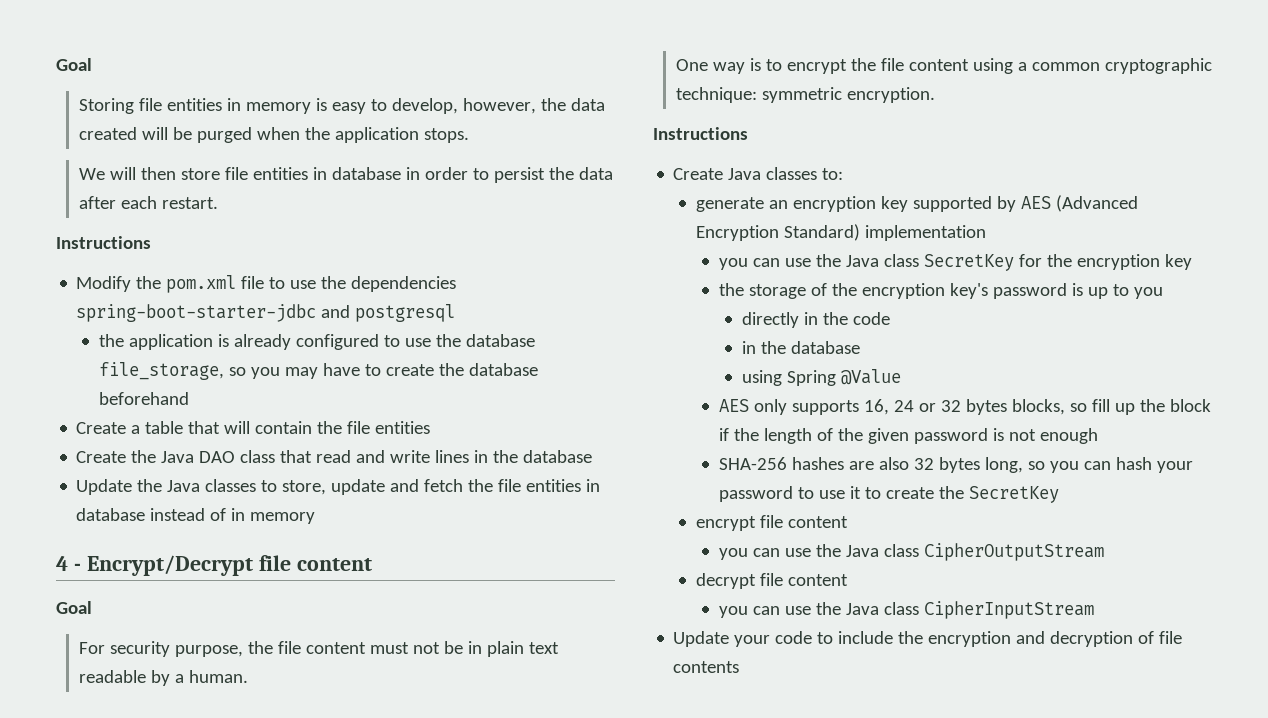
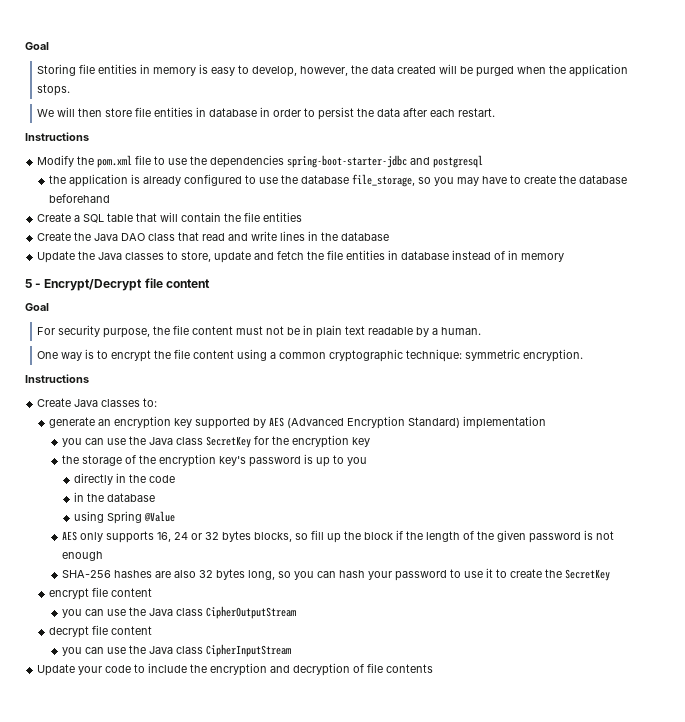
- Create a table that will contain the file entities
+ Create a SQL table that will contain the file entities
- 4 - Encrypt/Decrypt file content
+ 5 - Encrypt/Decrypt file content

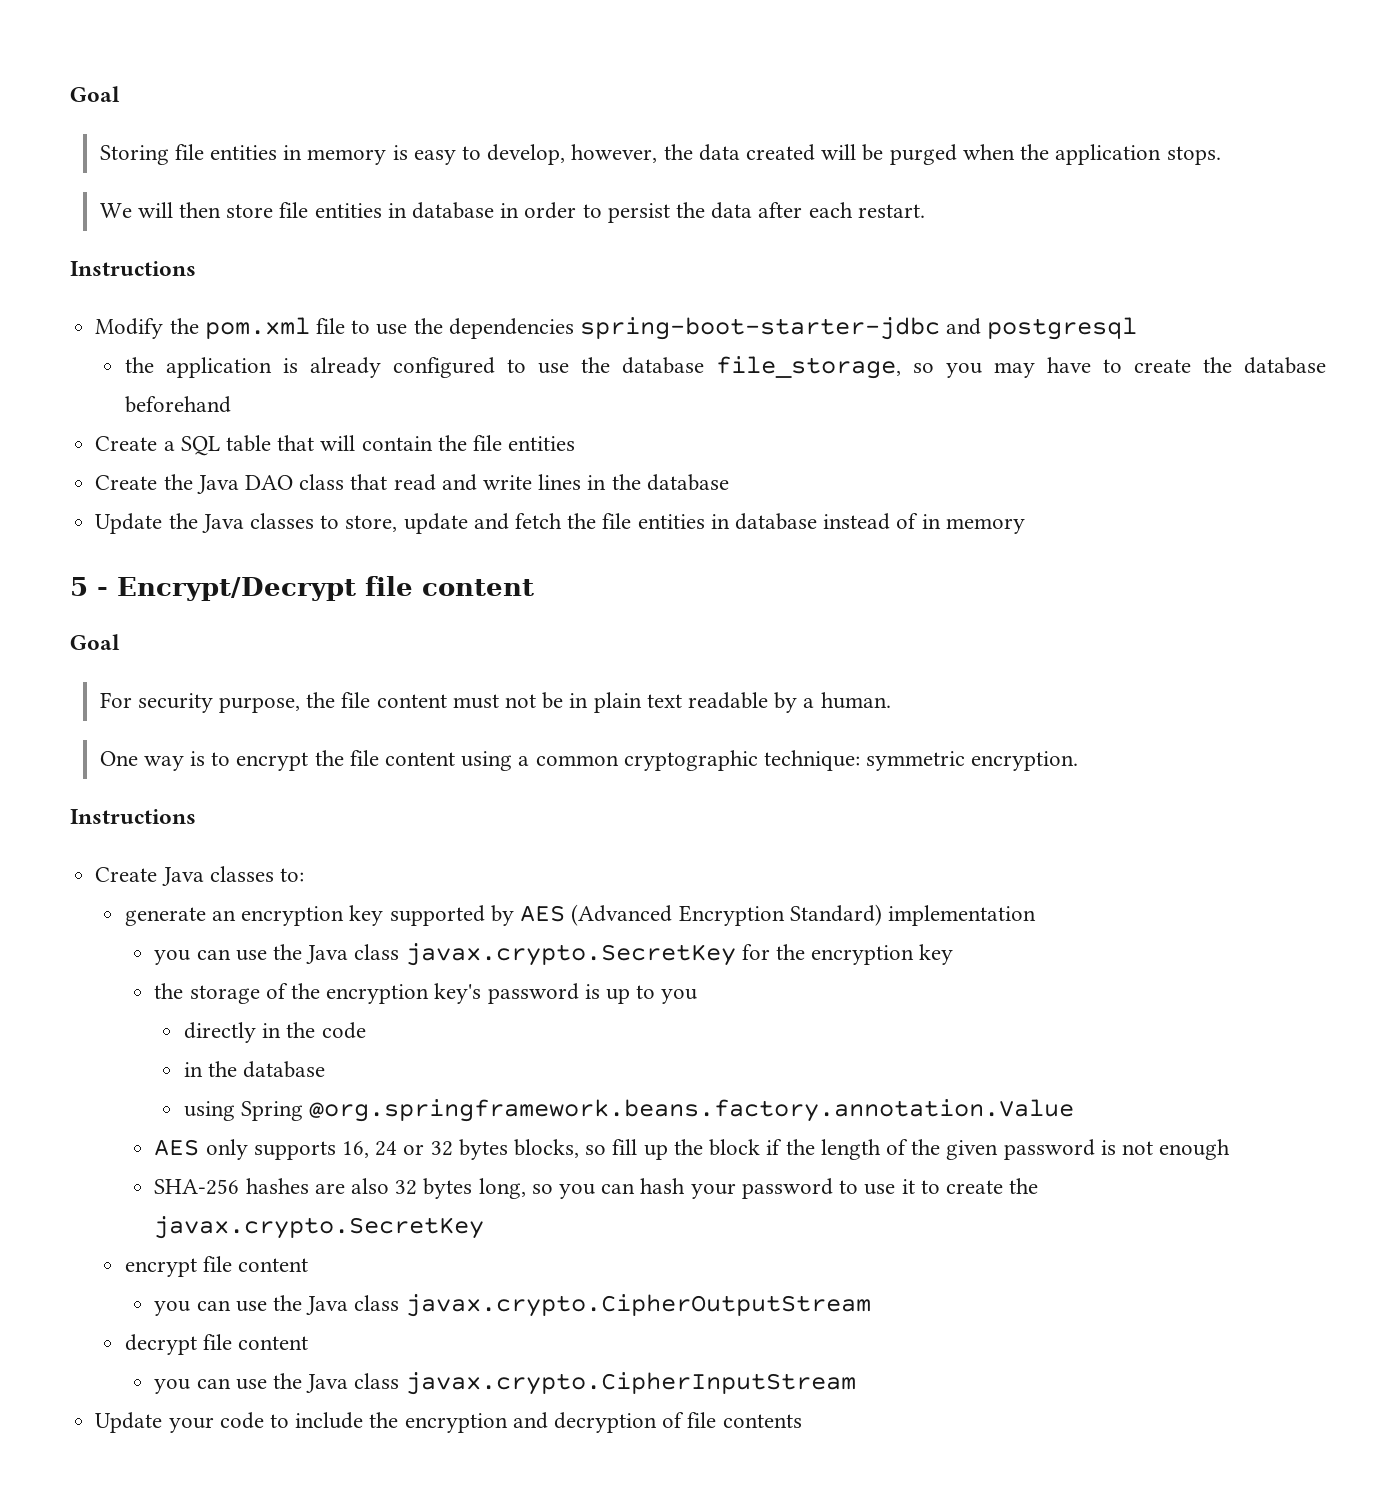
- you can use the Java class SecretKey for the encryption key
+ you can use the Java class javax.crypto.SecretKey for the encryption key
- using Spring @Value
+ using Spring @org.springframework.beans.factory.annotation.Value
- SHA-256 hashes are also 32 bytes long, so you can hash your password to use it to create the SecretKey
+ SHA-256 hashes are also 32 bytes long, so you can hash your password to use it to create the javax.crypto.SecretKey
- you can use the Java class CipherOutputStream
+ you can use the Java class javax.crypto.CipherOutputStream
- you can use the Java class CipherInputStream
+ you can use the Java class javax.crypto.CipherInputStream

